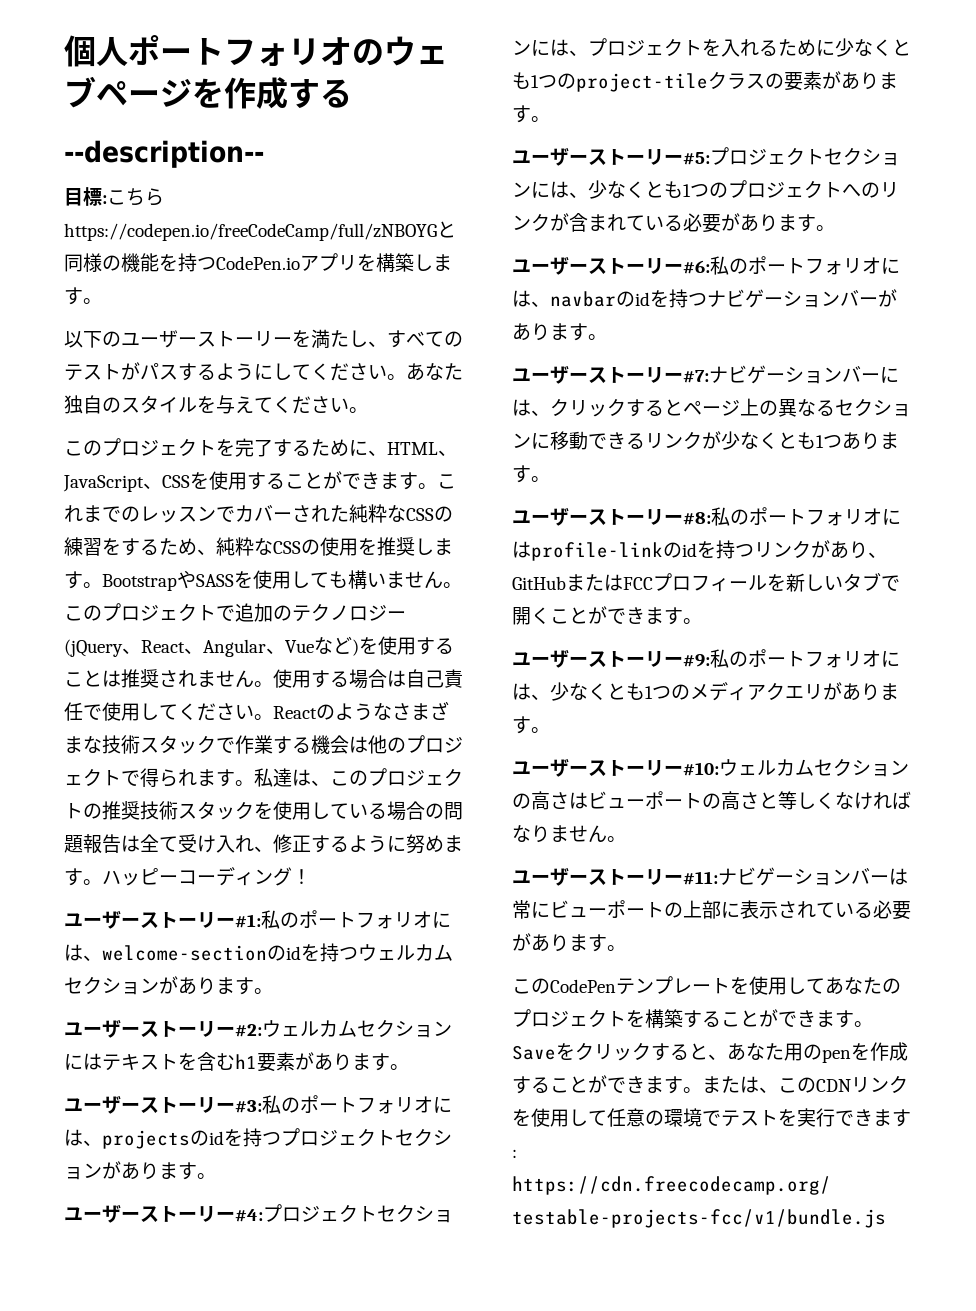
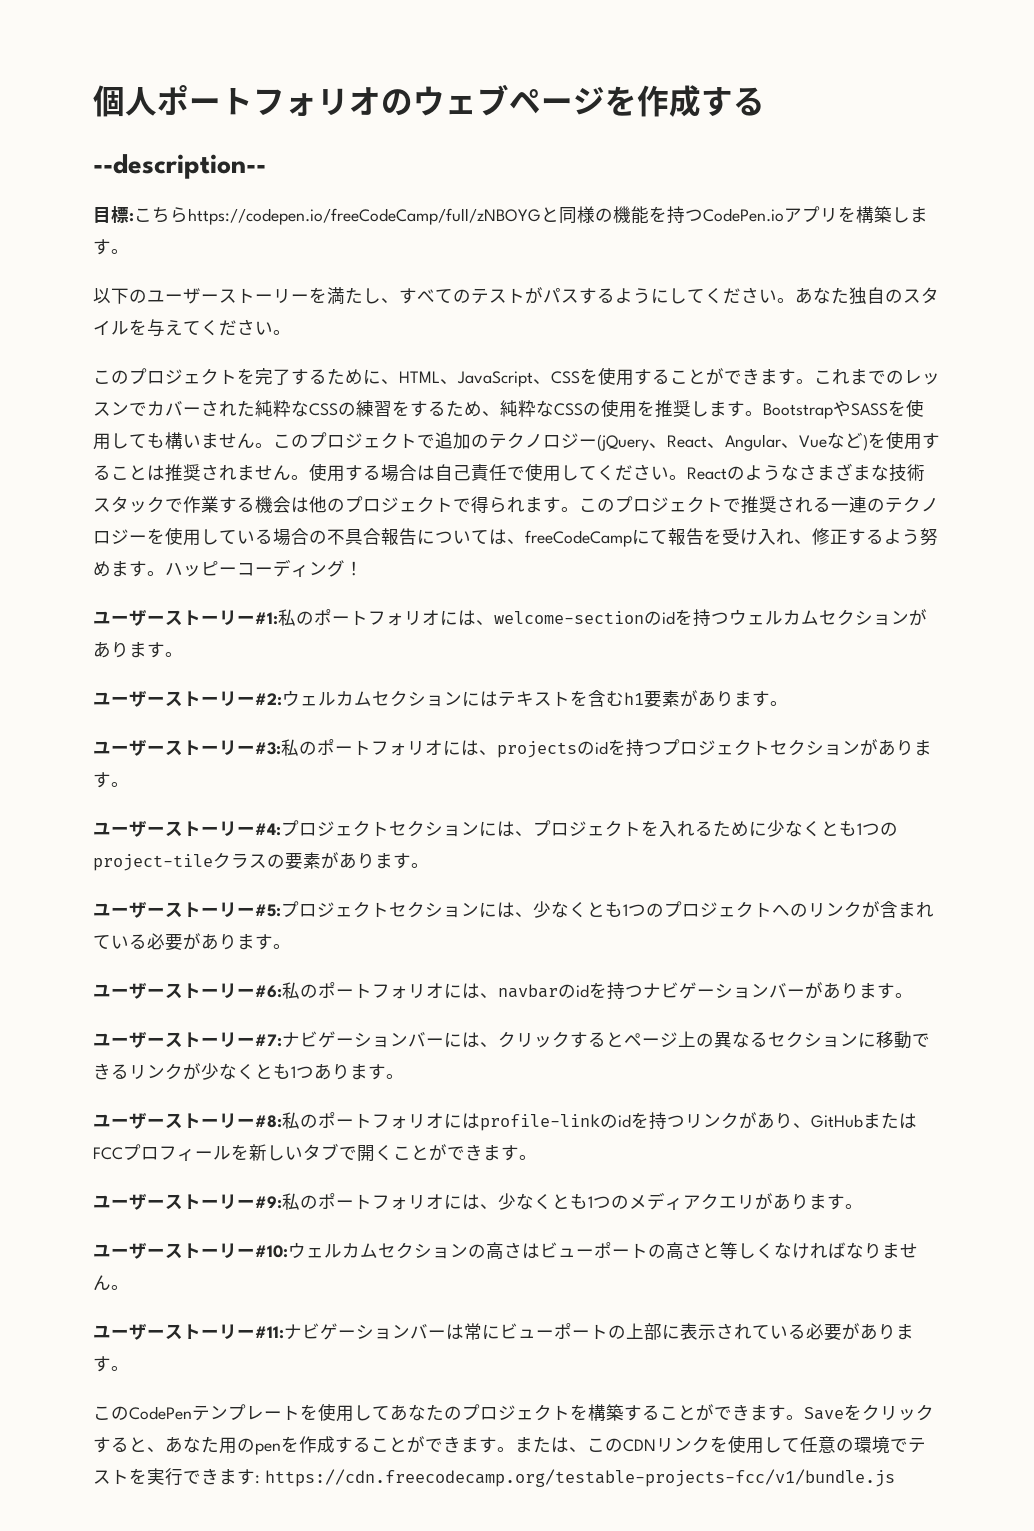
- 私達は、このプロジェクトの推奨技術スタックを使用している場合の問題報告は全て受け入れ、修正するように努めます。
+ このプロジェクトで推奨される一連のテクノロジーを使用している場合の不具合報告については、freeCodeCampにて報告を受け入れ、修正するよう努めます。

